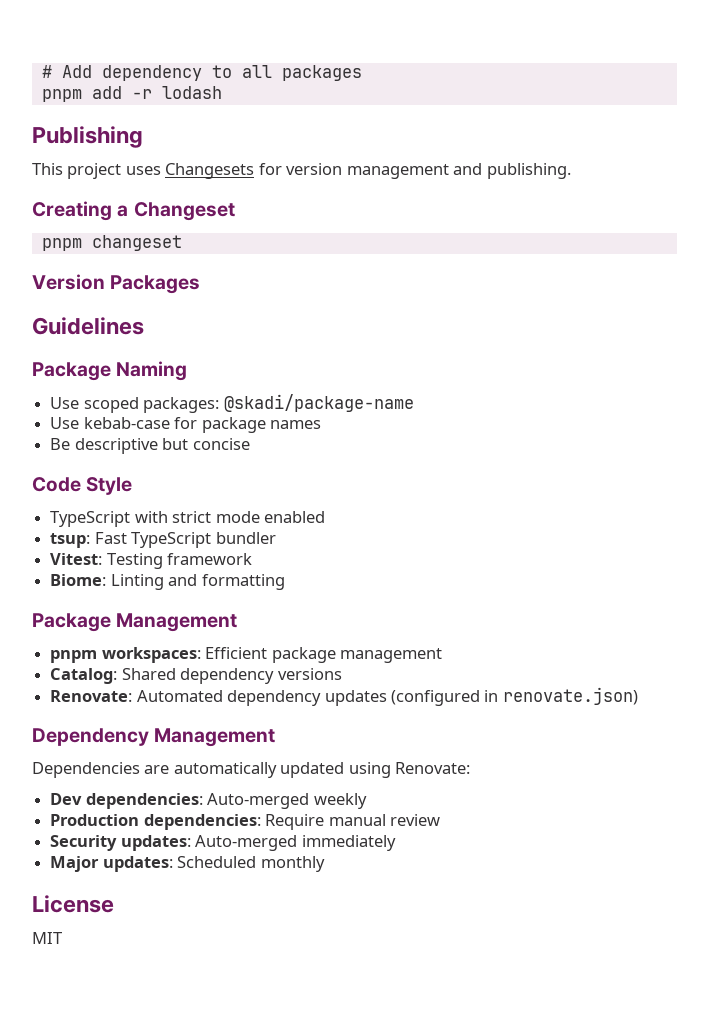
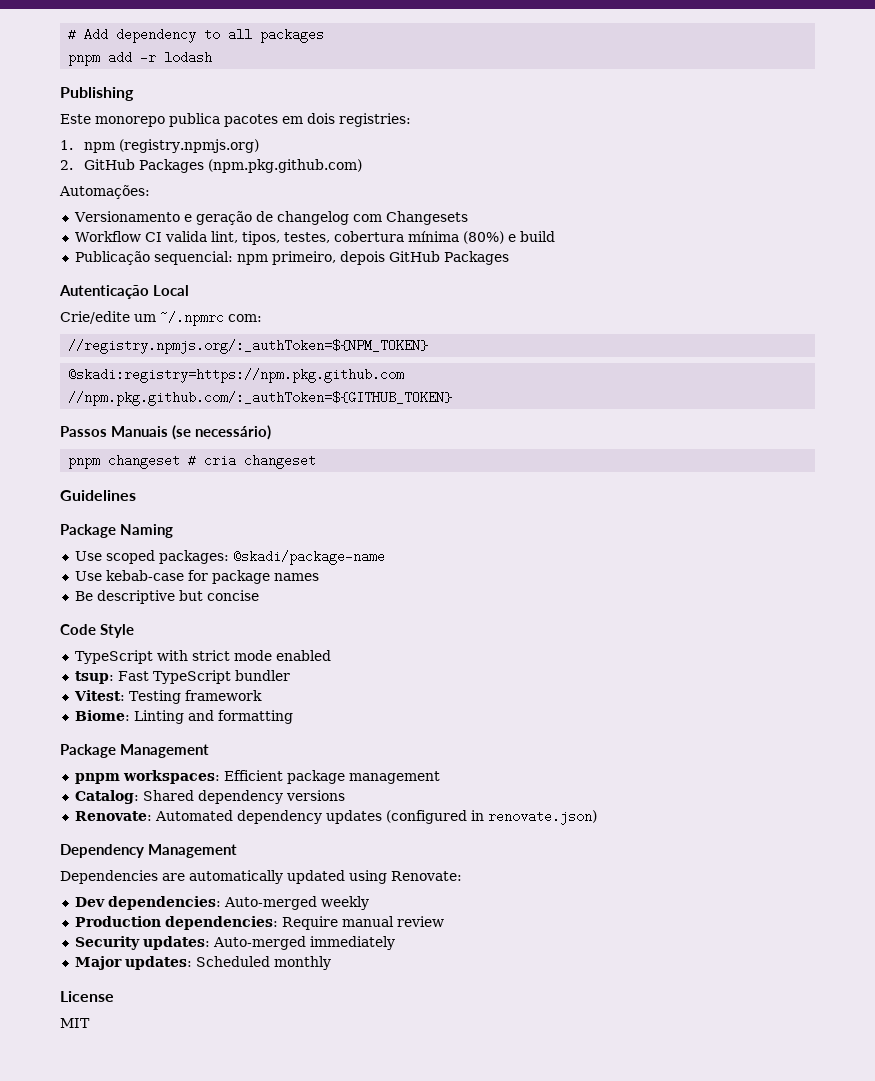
- This project uses Changesets for version management and publishing.
- Creating a Changeset
+ Este monorepo publica pacotes em dois registries:
+ 1. npm (registry.npmjs.org)
+ 2. GitHub Packages (npm.pkg.github.com)
+ Automações:
+ Versionamento e geração de changelog com Changesets
+ Workflow CI valida lint, tipos, testes, cobertura mínima (80%) e build
+ Publicação sequencial: npm primeiro, depois GitHub Packages
+ Autenticação Local
+ Crie/edite um ~/.npmrc com:
+ //registry.npmjs.org/:_authToken=${NPM_TOKEN}
+ @skadi:registry=https://npm.pkg.github.com
+ //npm.pkg.github.com/:_authToken=${GITHUB_TOKEN}
+ Passos Manuais (se necessário)
- pnpm changeset
- Version Packages
+ pnpm changeset # cria changeset

